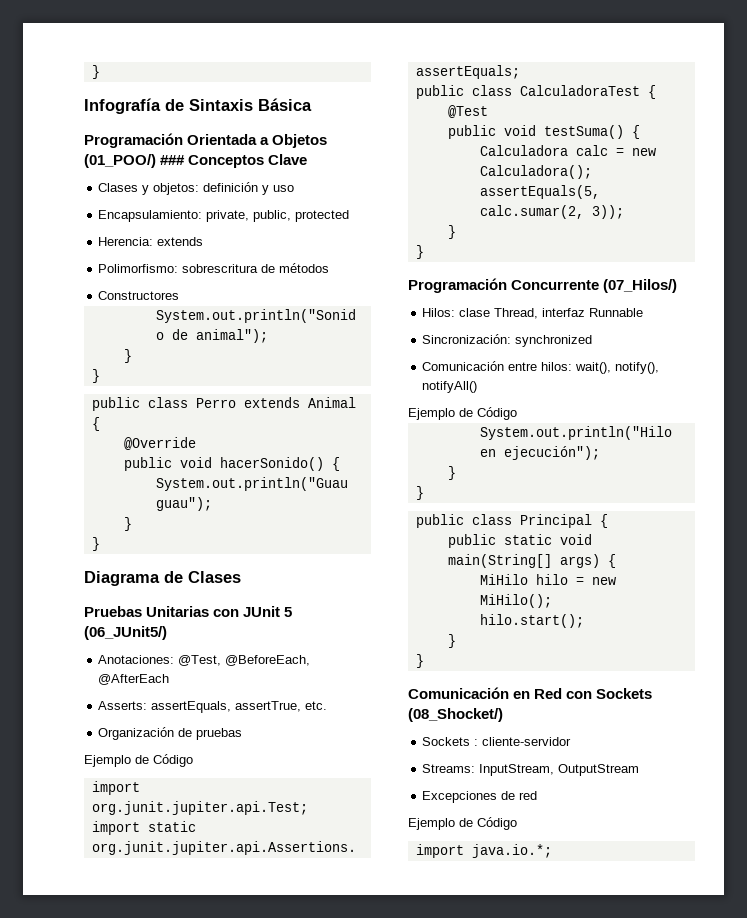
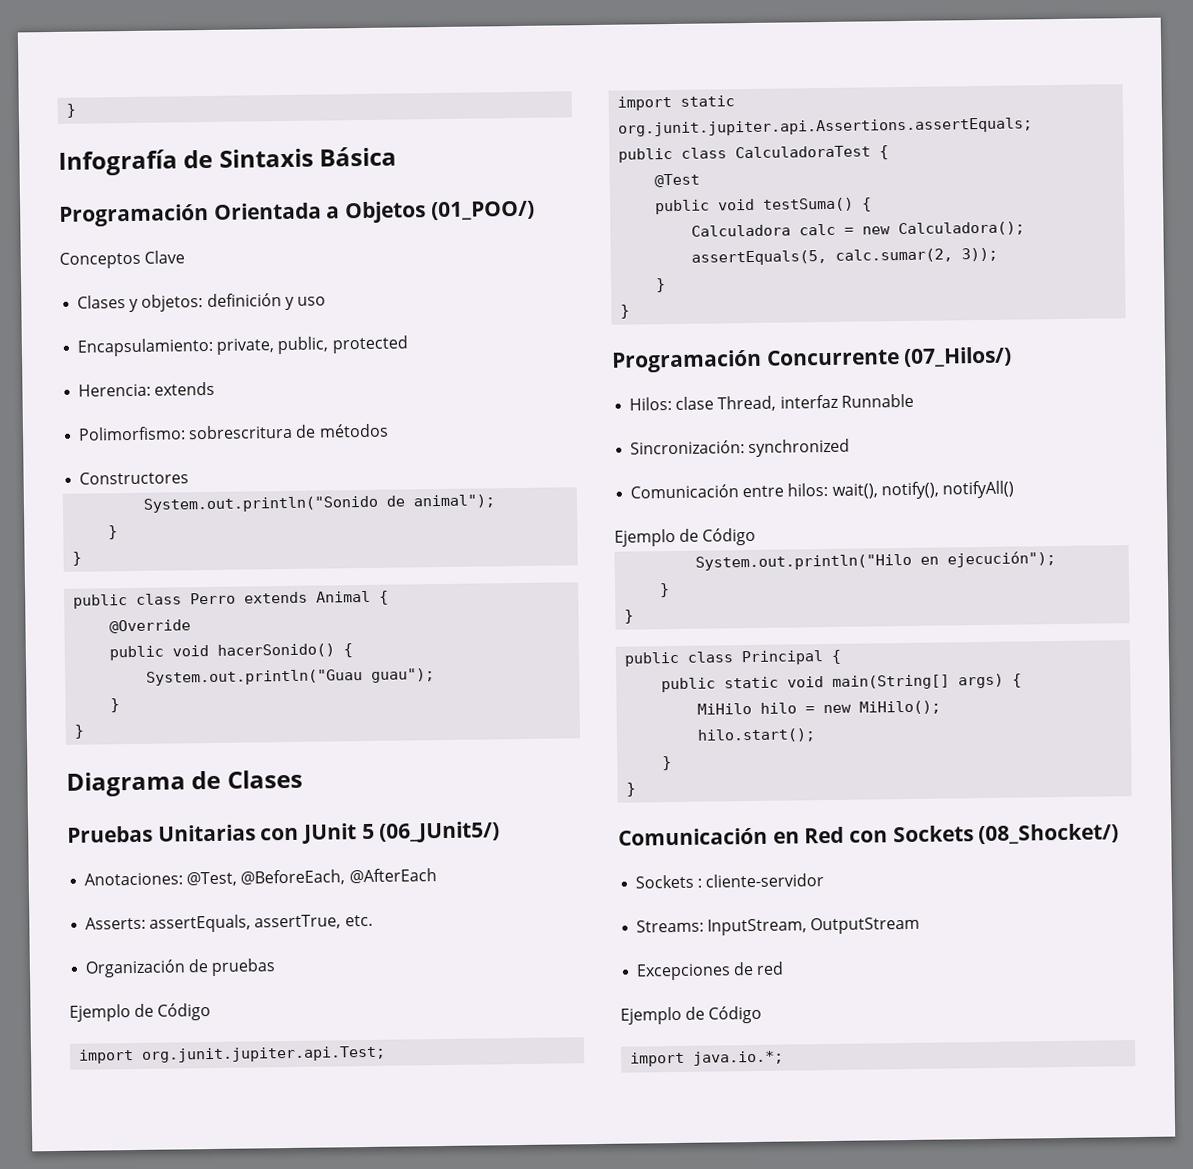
- Programación Orientada a Objetos (01_POO/) ### Conceptos Clave
+ Programación Orientada a Objetos (01_POO/)
+ Conceptos Clave

